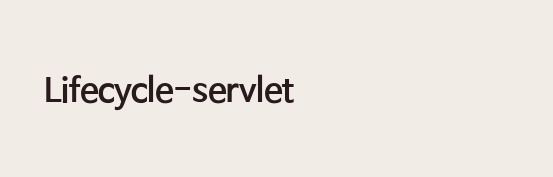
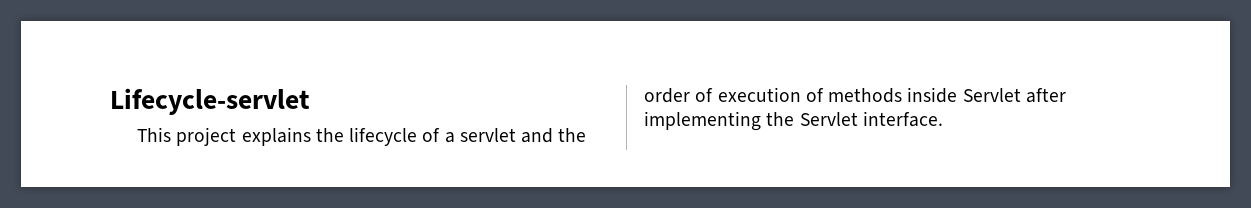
+ This project explains the lifecycle of a servlet and the order of execution of methods inside Servlet after implementing the Servlet interface.

